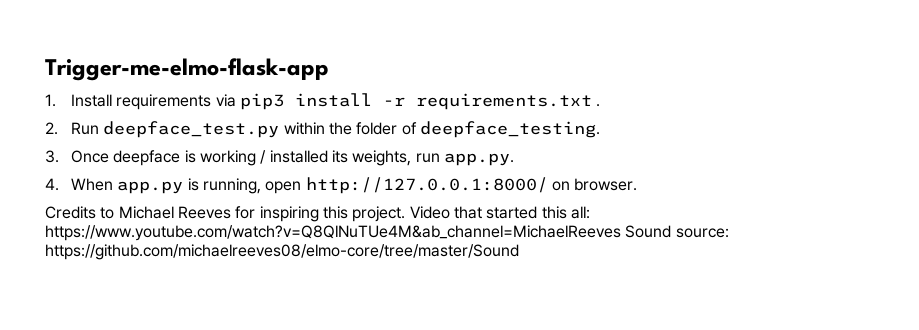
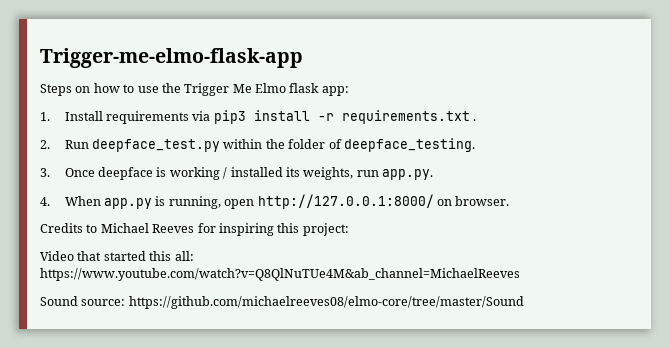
+ Steps on how to use the Trigger Me Elmo flask app:
- Credits to Michael Reeves for inspiring this project. Video that started this all: https://www.youtube.com/watch?v=Q8QlNuTUe4M&ab_channel=MichaelReeves Sound source: https://github.com/michaelreeves08/elmo-core/tree/master/Sound
+ Credits to Michael Reeves for inspiring this project:
+ Video that started this all: https://www.youtube.com/watch?v=Q8QlNuTUe4M&ab_channel=MichaelReeves
+ Sound source: https://github.com/michaelreeves08/elmo-core/tree/master/Sound

